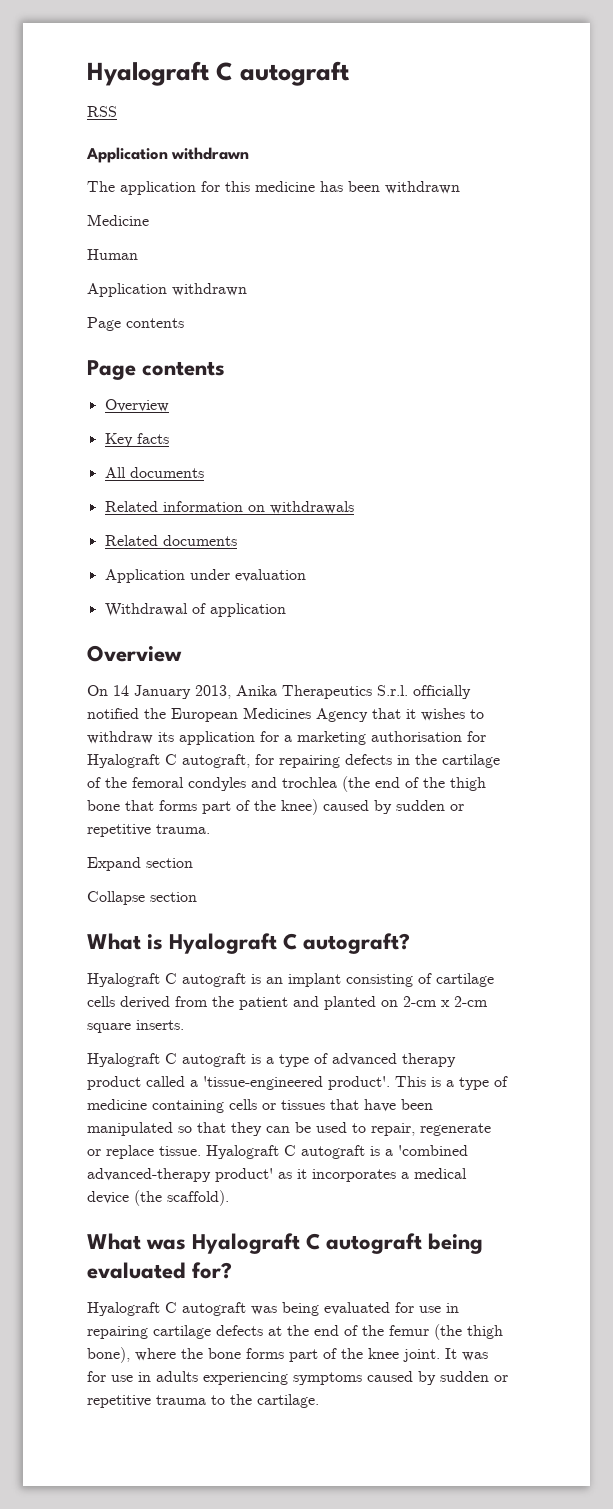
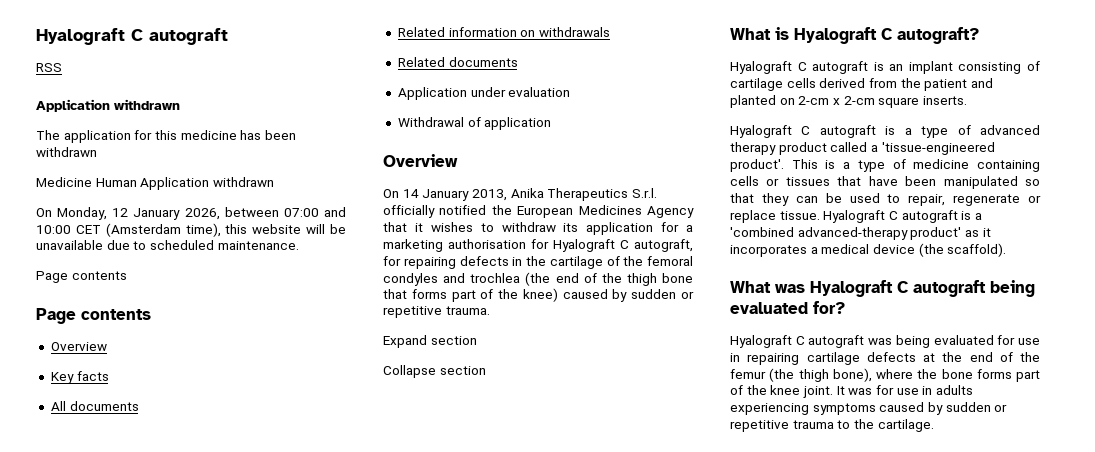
- Medicine
- Human
- Application withdrawn
+ Medicine Human Application withdrawn
+ On Monday, 12 January 2026, between 07:00 and 10:00 CET (Amsterdam time), this website will be unavailable due to scheduled maintenance.

